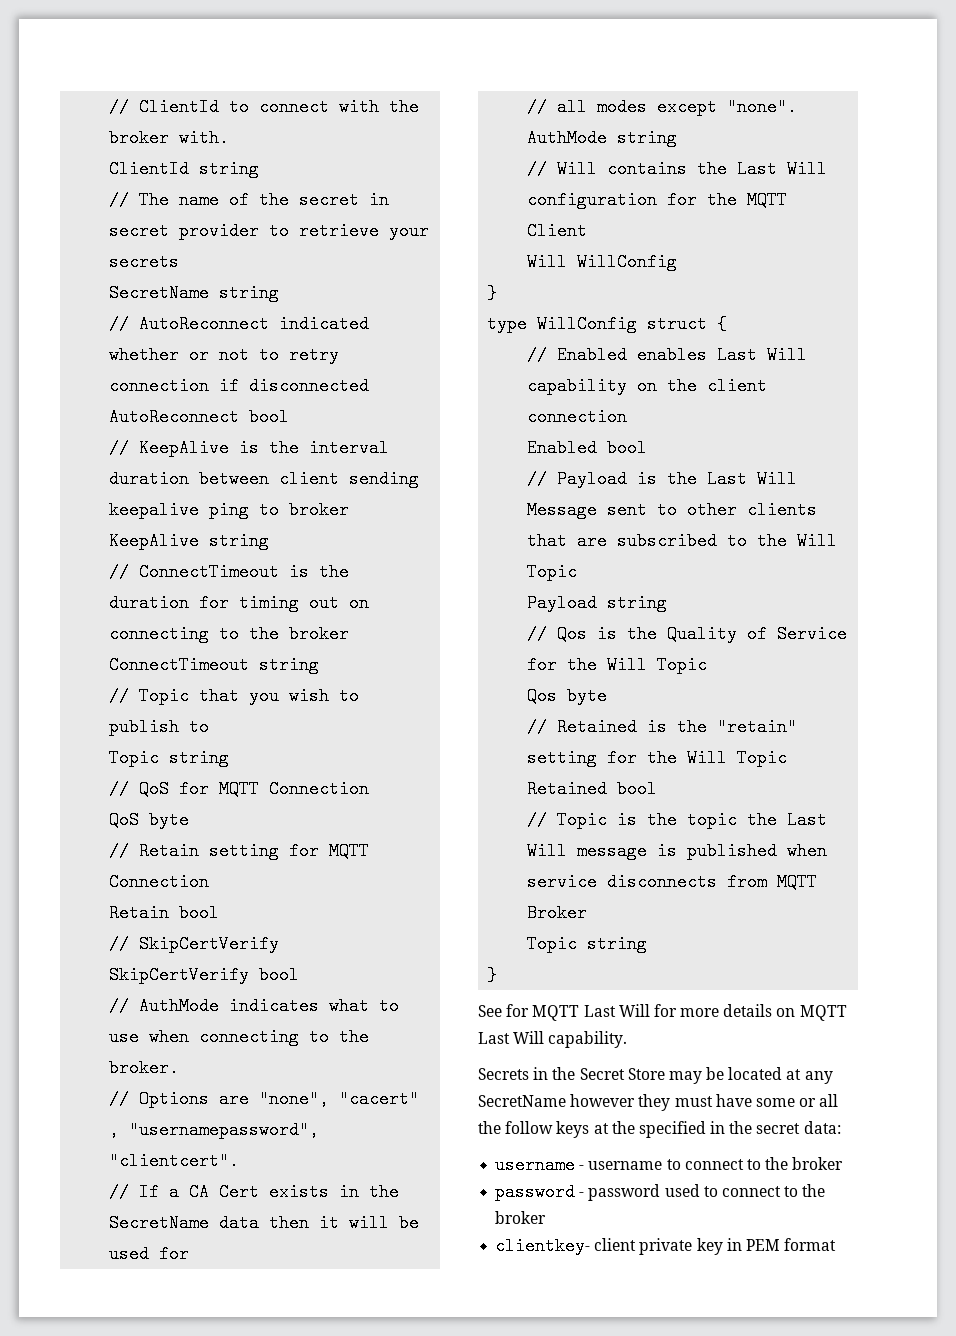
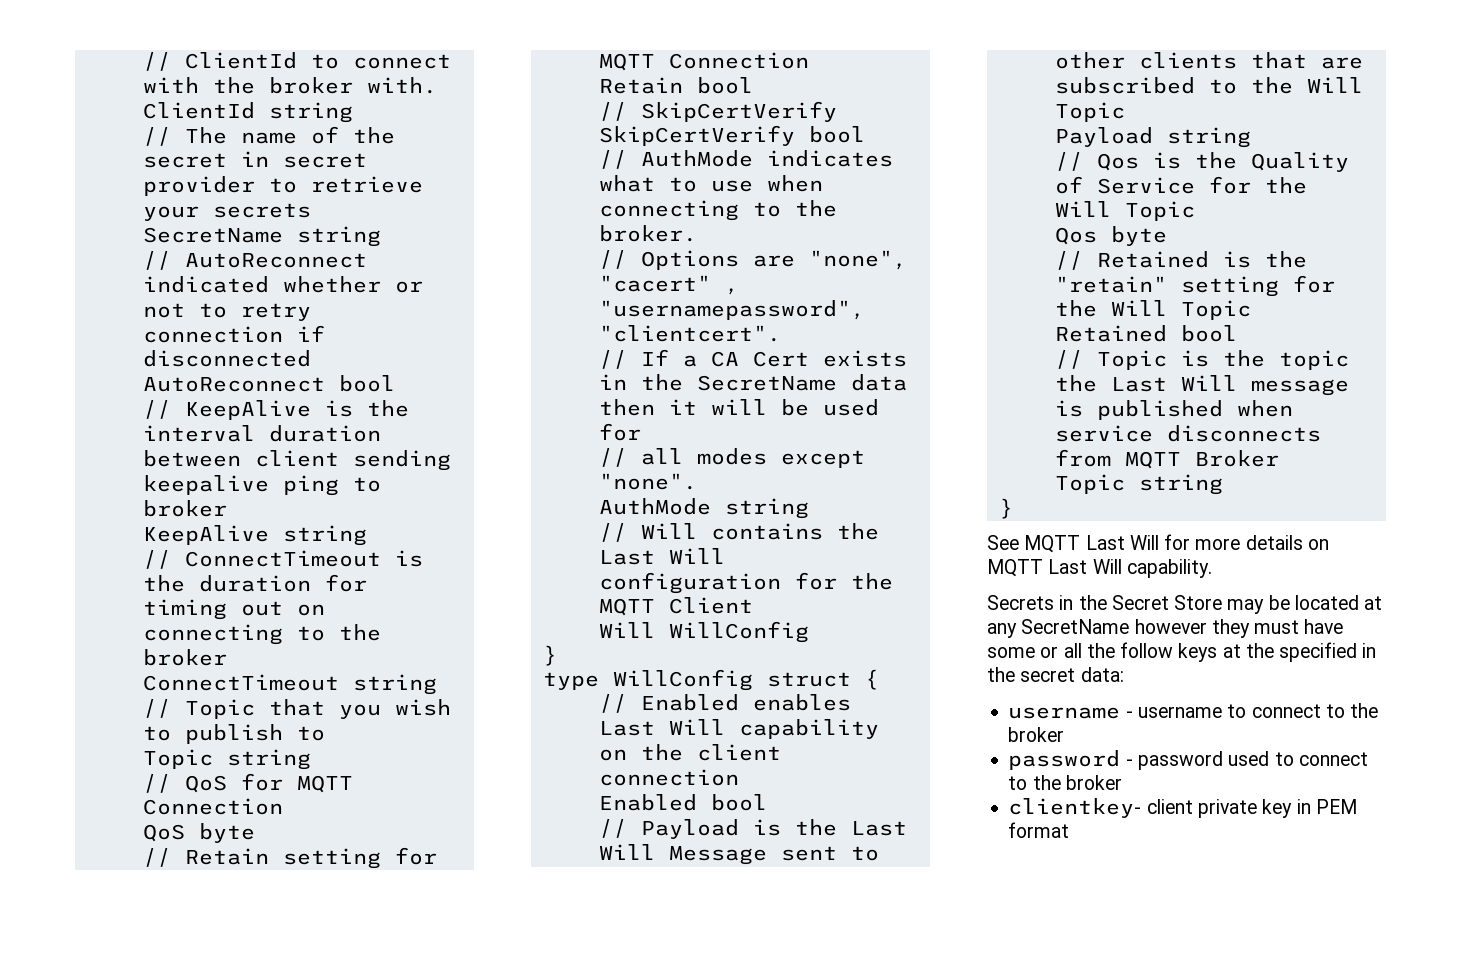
- See for MQTT Last Will for more details on MQTT Last Will capability.
+ See MQTT Last Will for more details on MQTT Last Will capability.

